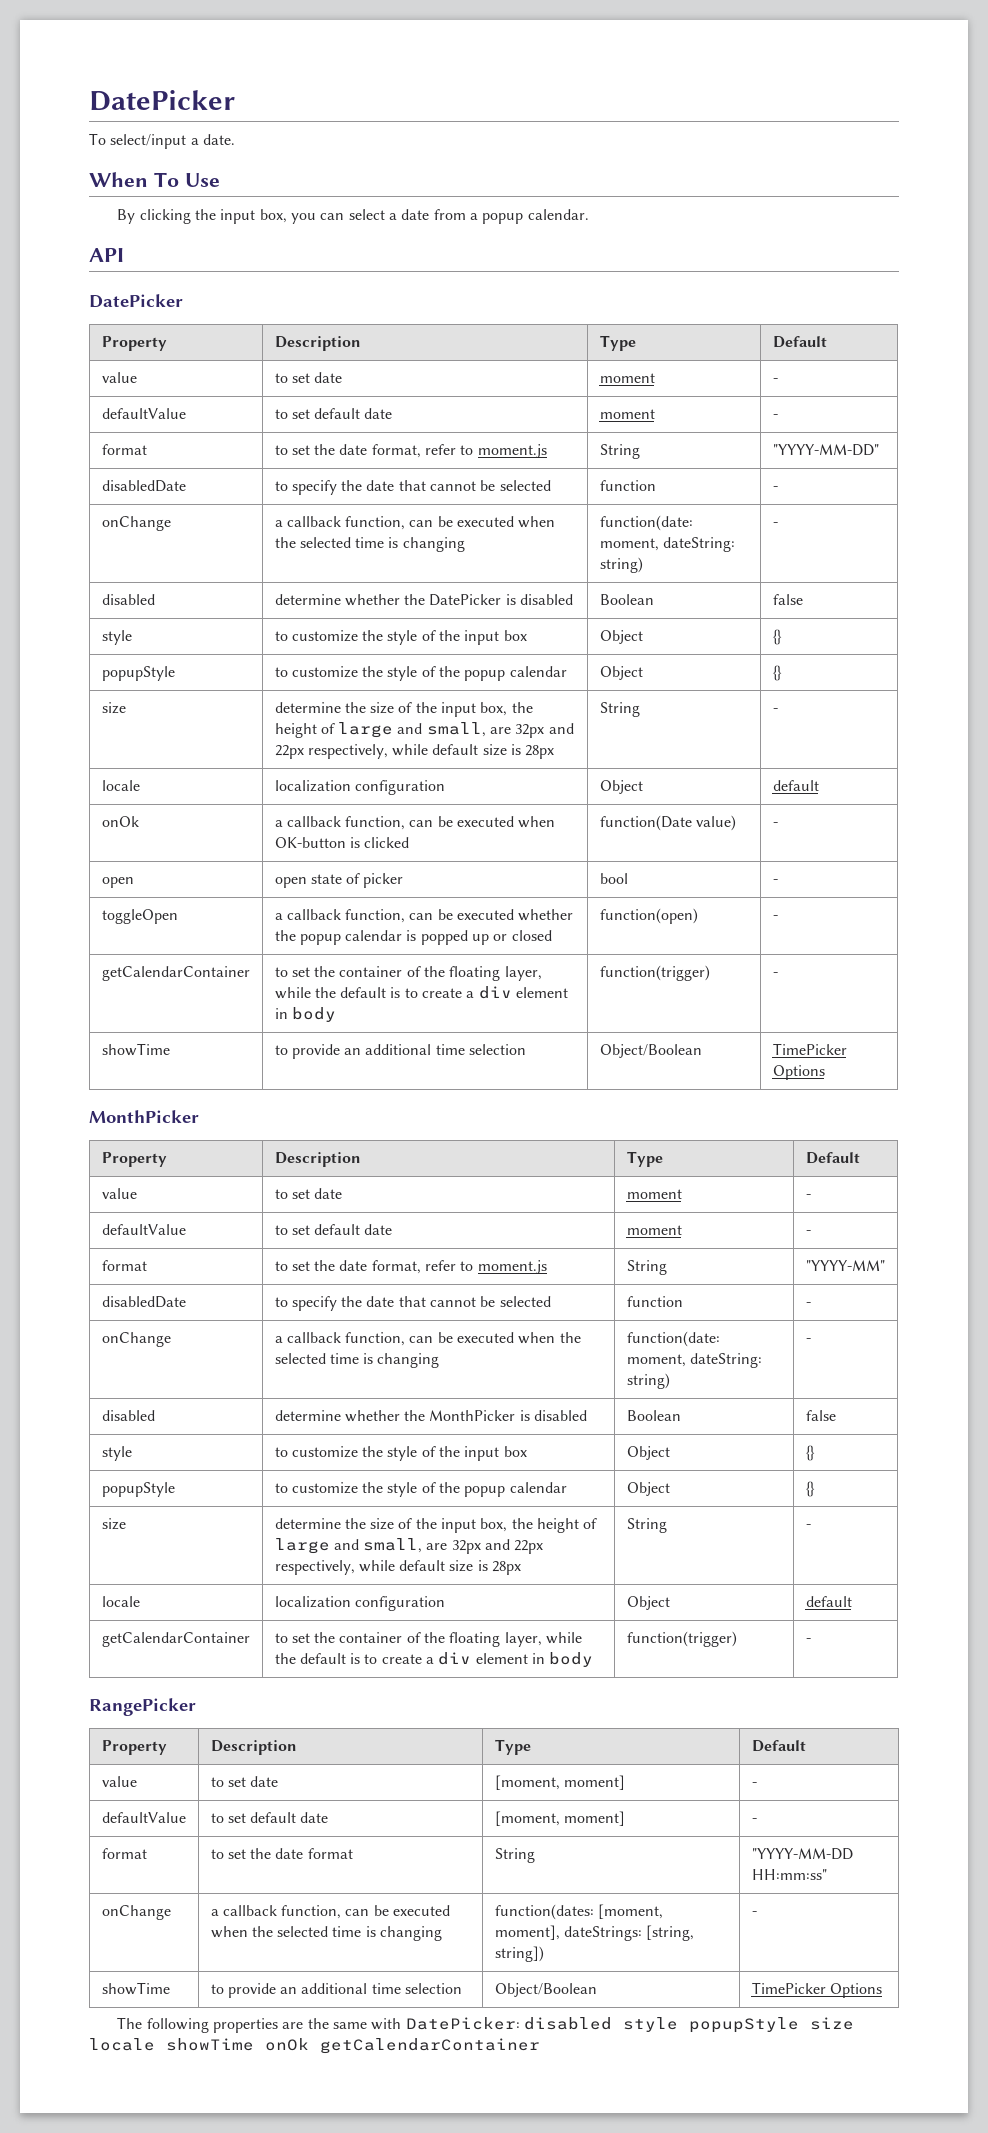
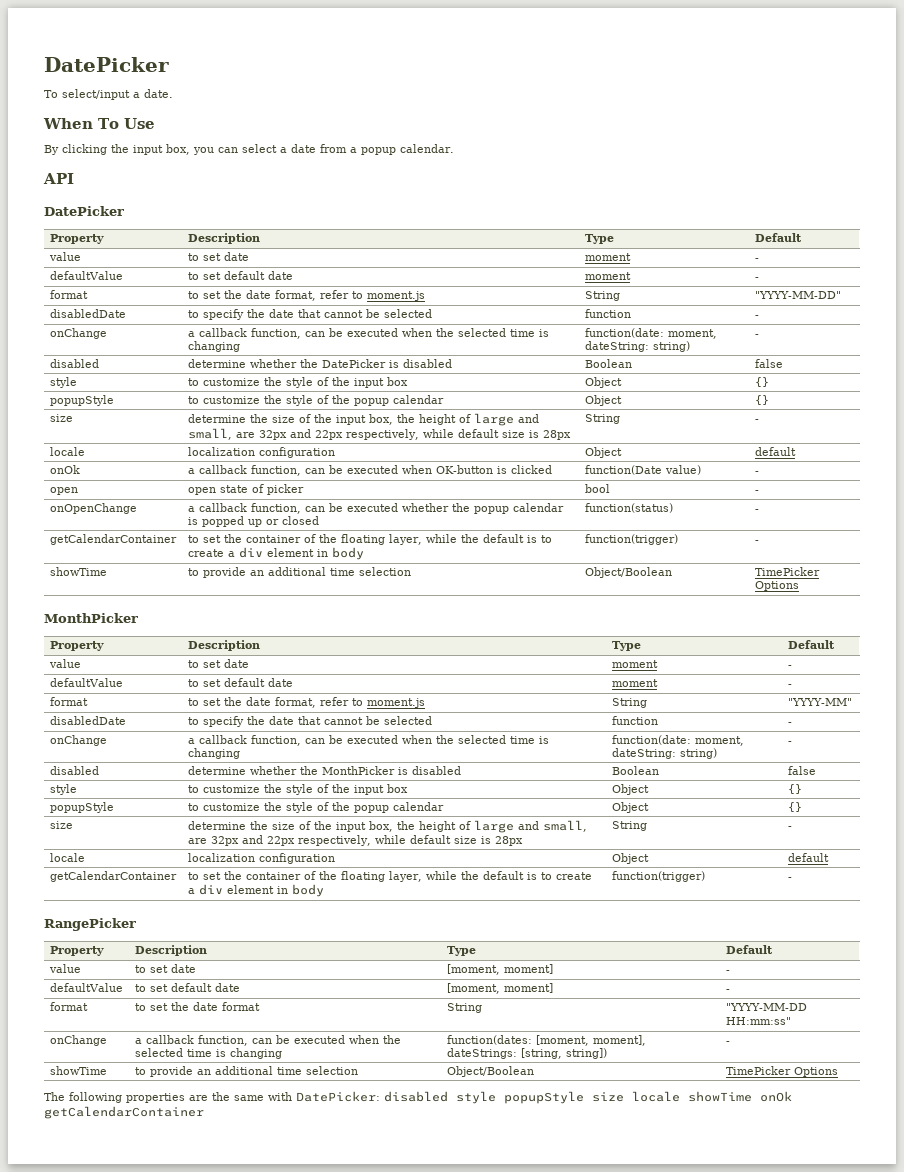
- toggleOpen | a callback function, can be executed whether the popup calendar is popped up or closed | function(open) | -
+ onOpenChange | a callback function, can be executed whether the popup calendar is popped up or closed | function(status) | -

